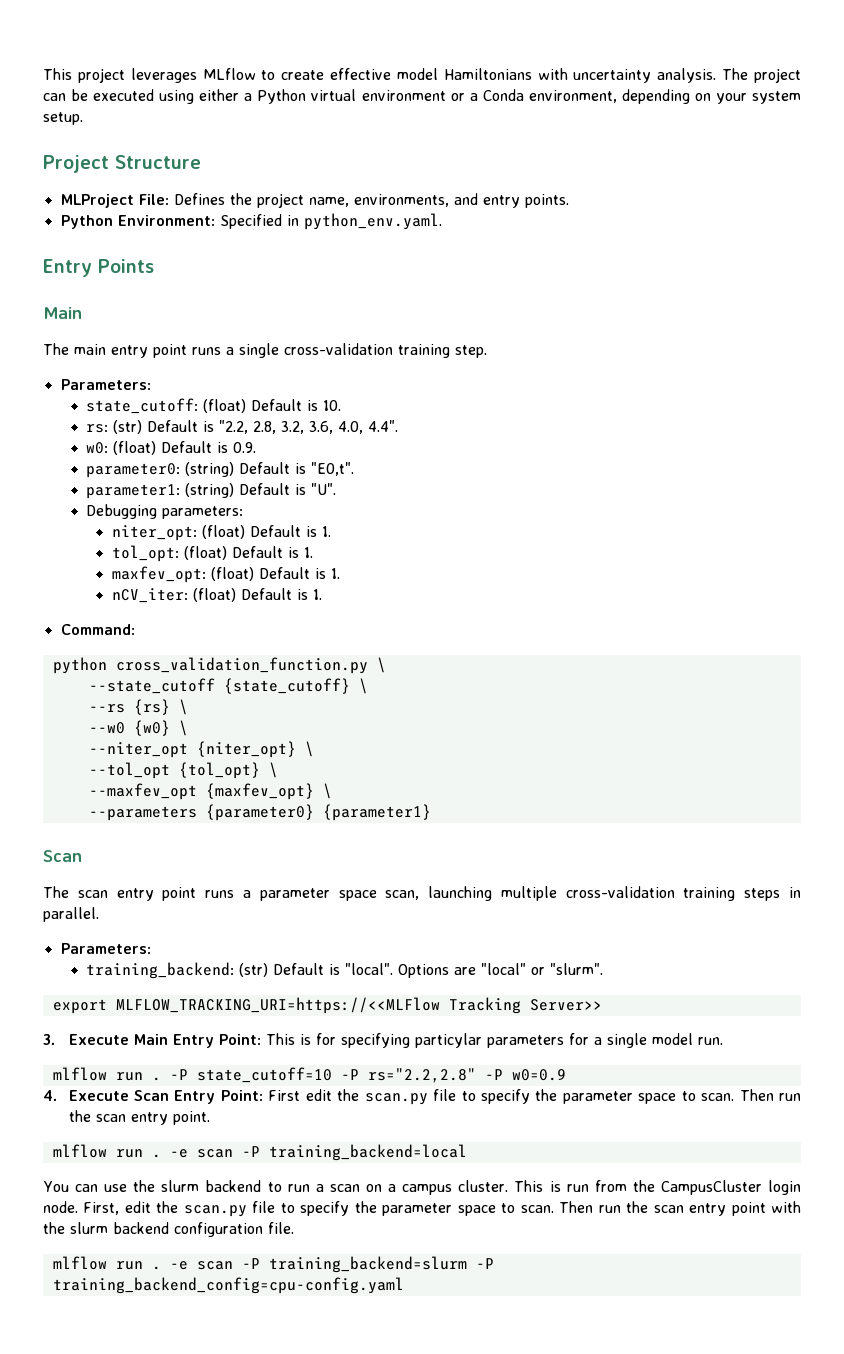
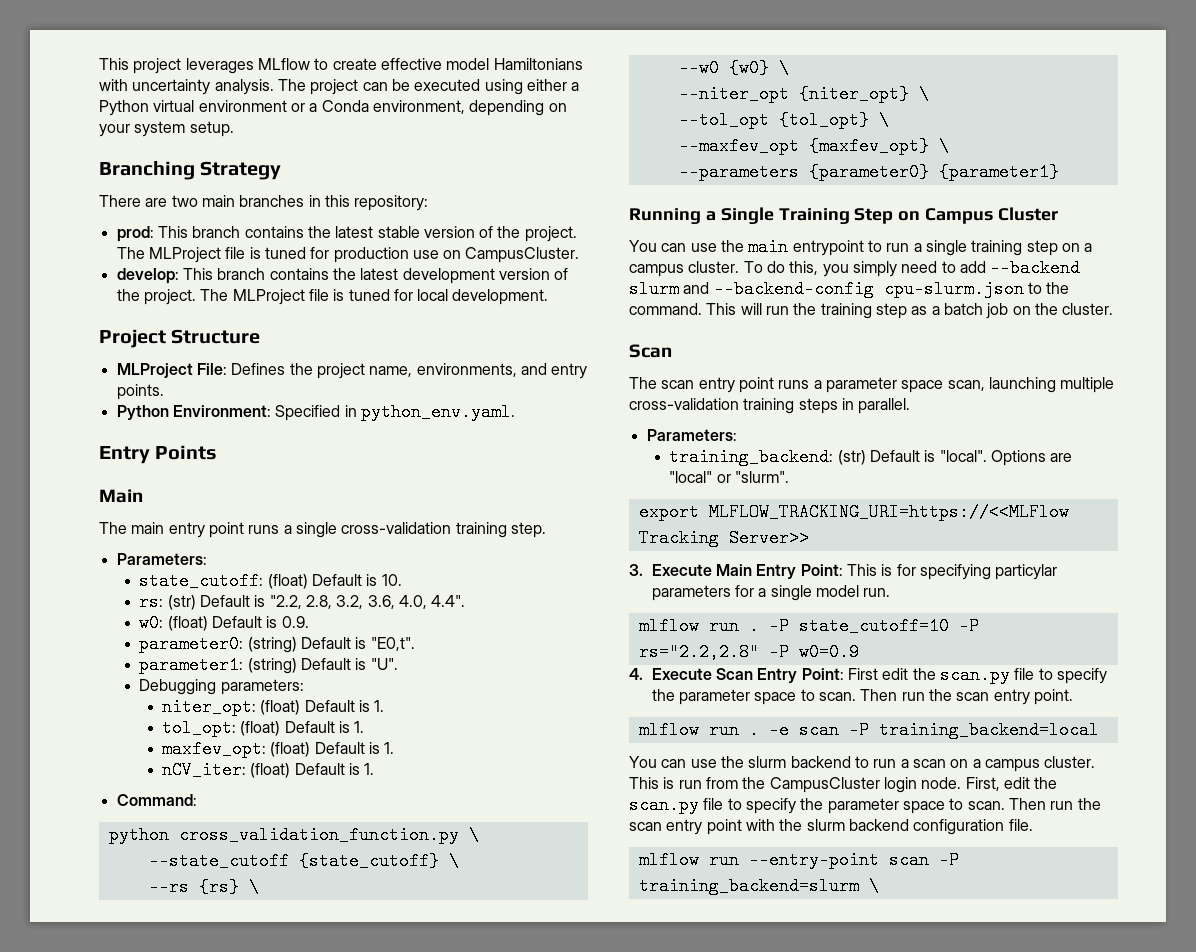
+ Branching Strategy
+ There are two main branches in this repository:
+ prod: This branch contains the latest stable version of the project. The MLProject file is tuned for production use on CampusCluster.
+ develop: This branch contains the latest development version of the project. The MLProject file is tuned for local development.
+ Running a Single Training Step on Campus Cluster
+ You can use the main entrypoint to run a single training step on a campus cluster. To do this, you simply need to add --backend slurm and --backend-config cpu-slurm.json to the command. This will run the training step as a batch job on the cluster.
- mlflow run . -e scan -P training_backend=slurm -P training_backend_config=cpu-config.yaml
+ mlflow run --entry-point scan -P training_backend=slurm \

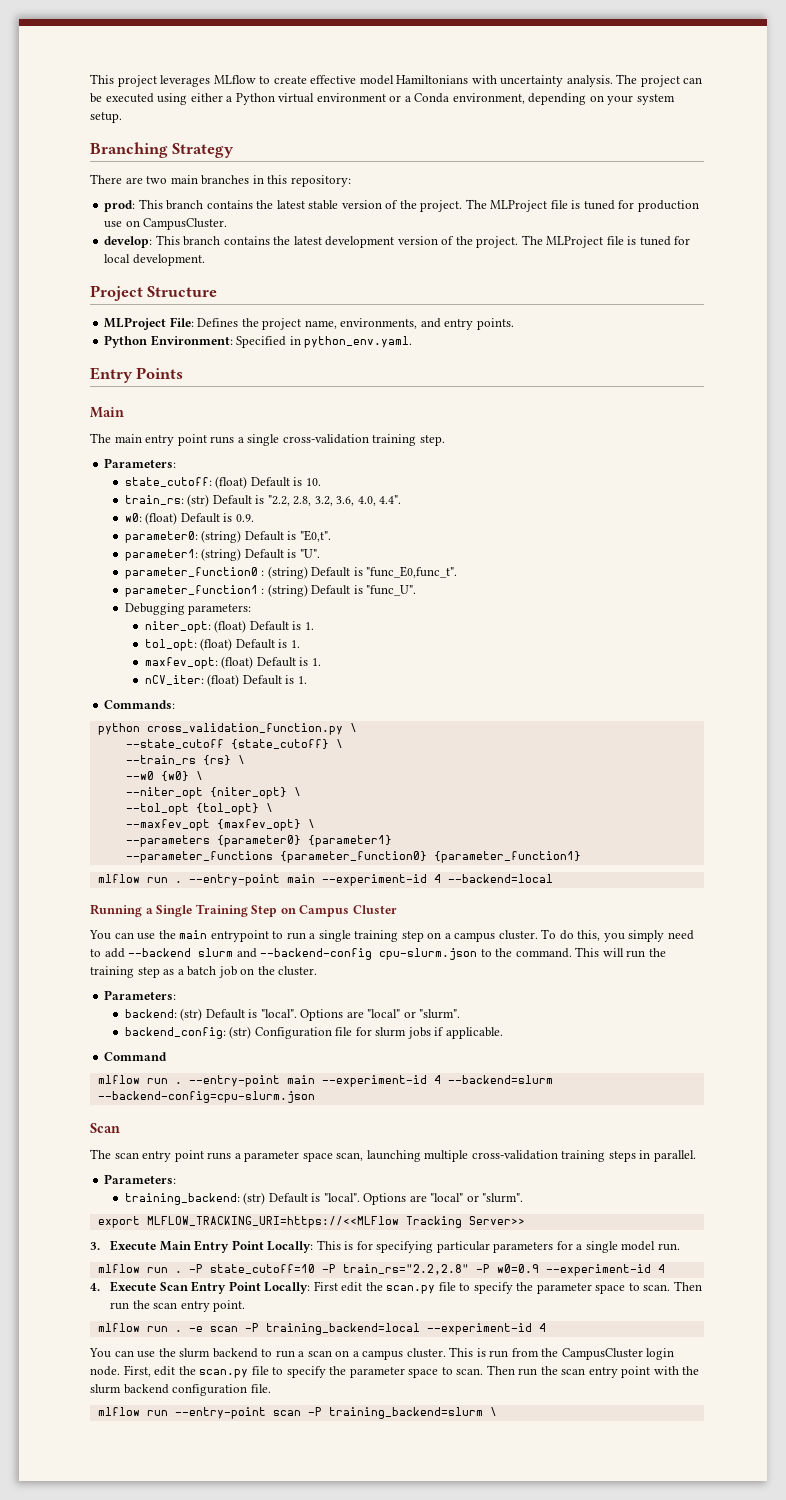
- rs: (str) Default is "2.2, 2.8, 3.2, 3.6, 4.0, 4.4".
+ train_rs: (str) Default is "2.2, 2.8, 3.2, 3.6, 4.0, 4.4".
+ parameter_function0 : (string) Default is "func_E0,func_t".
+ parameter_function1 : (string) Default is "func_U".
- Command:
+ Commands:
- --rs {rs} \
+ --train_rs {rs} \
+ --parameter_functions {parameter_function0} {parameter_function1}
+ mlflow run . --entry-point main --experiment-id 4 --backend=local
  This will run the training step as a batch job on the cluster.
+ Parameters:
+ backend: (str) Default is "local". Options are "local" or "slurm".
+ backend_config: (str) Configuration file for slurm jobs if applicable.
+ Command
+ mlflow run . --entry-point main --experiment-id 4 --backend=slurm --backend-config=cpu-slurm.json
- 3. Execute Main Entry Point: This is for specifying particylar parameters for a single model run.
+ 3. Execute Main Entry Point Locally: This is for specifying particular parameters for a single model run.
- -P state_cutoff=10 -P rs="2.2,2.8" -P w0=0.9
+ -P state_cutoff=10 -P train_rs="2.2,2.8" -P w0=0.9 --experiment-id 4
- 4. Execute Scan Entry Point: First edit the scan.py file to specify the parameter space to scan.
+ 4. Execute Scan Entry Point Locally: First edit the scan.py file to specify the parameter space to scan.
- -e scan -P training_backend=local
+ -e scan -P training_backend=local --experiment-id 4

